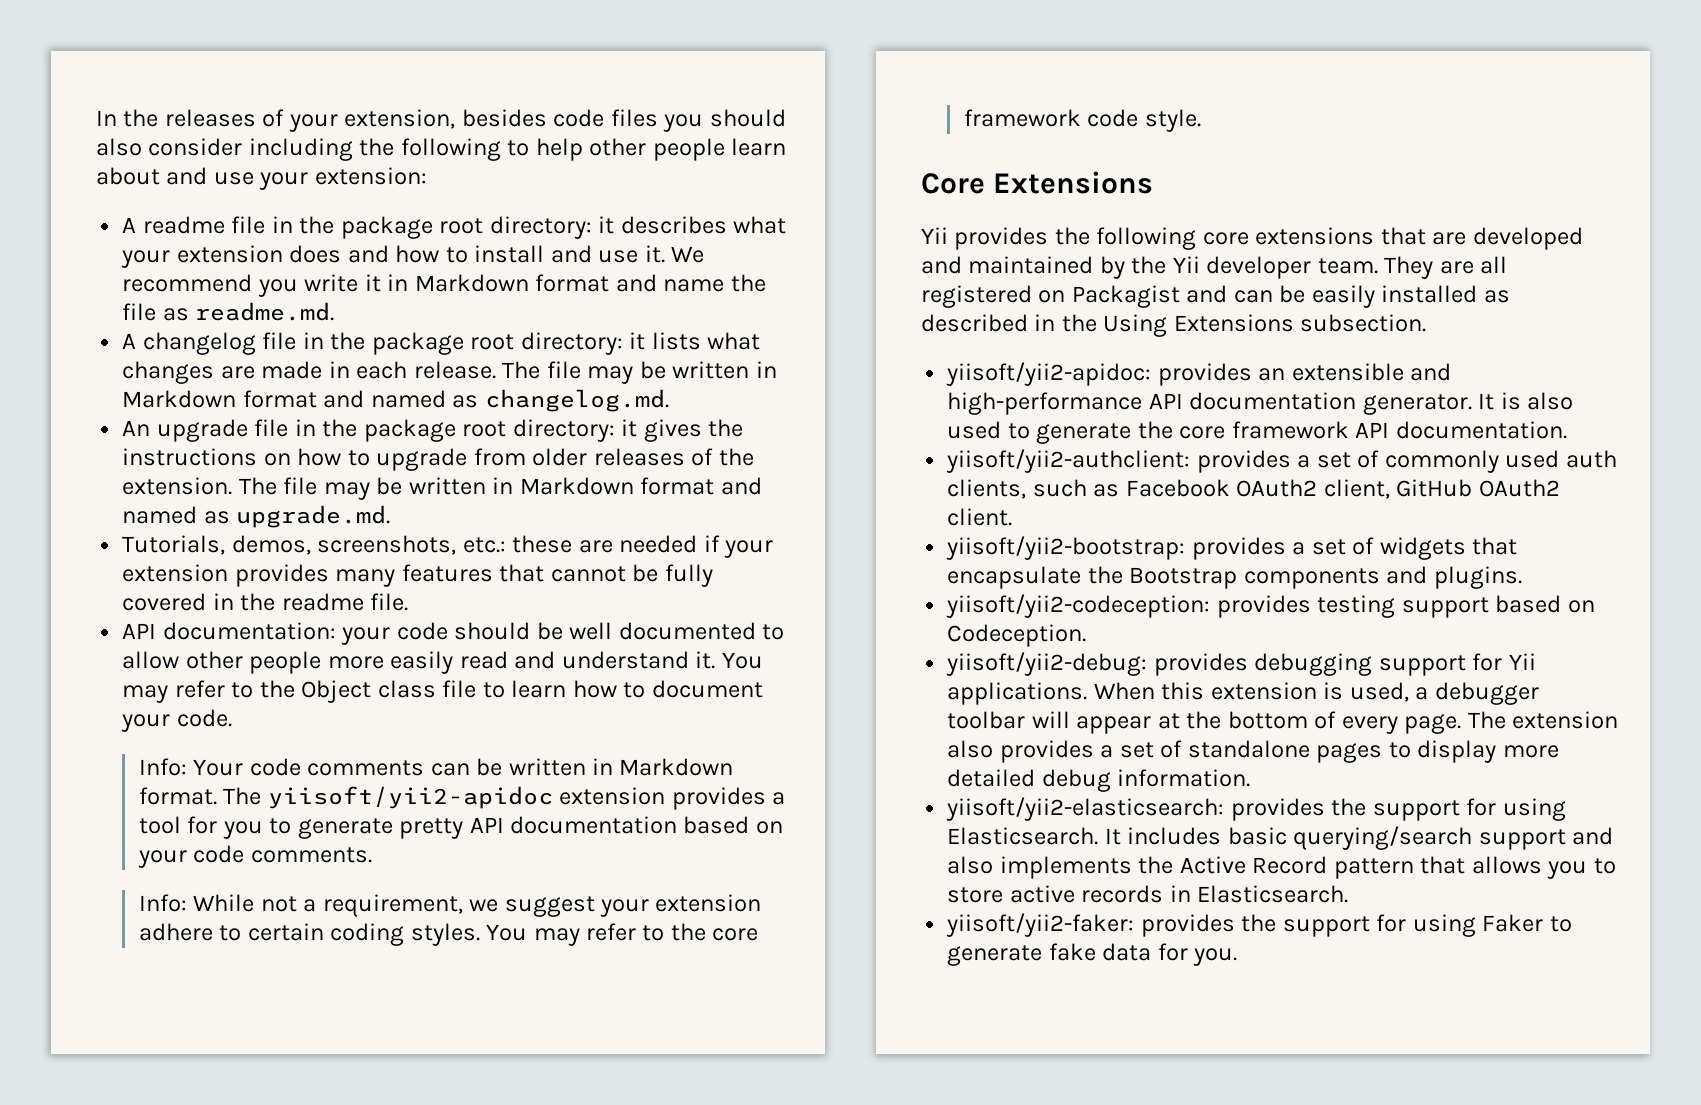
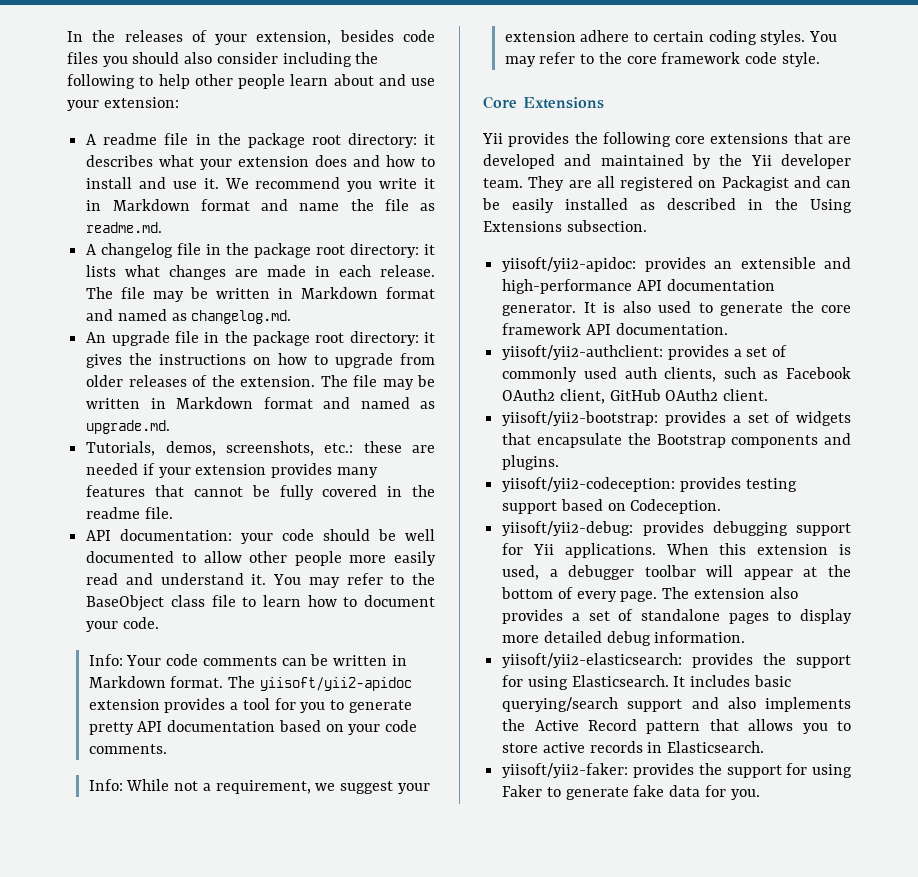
- You may refer to the Object class file to learn how to document your code.
+ You may refer to the BaseObject class file to learn how to document your code.

